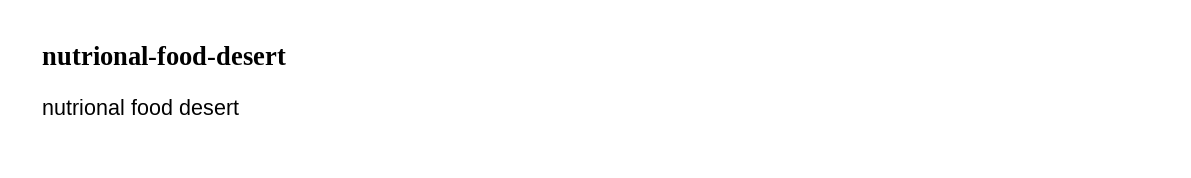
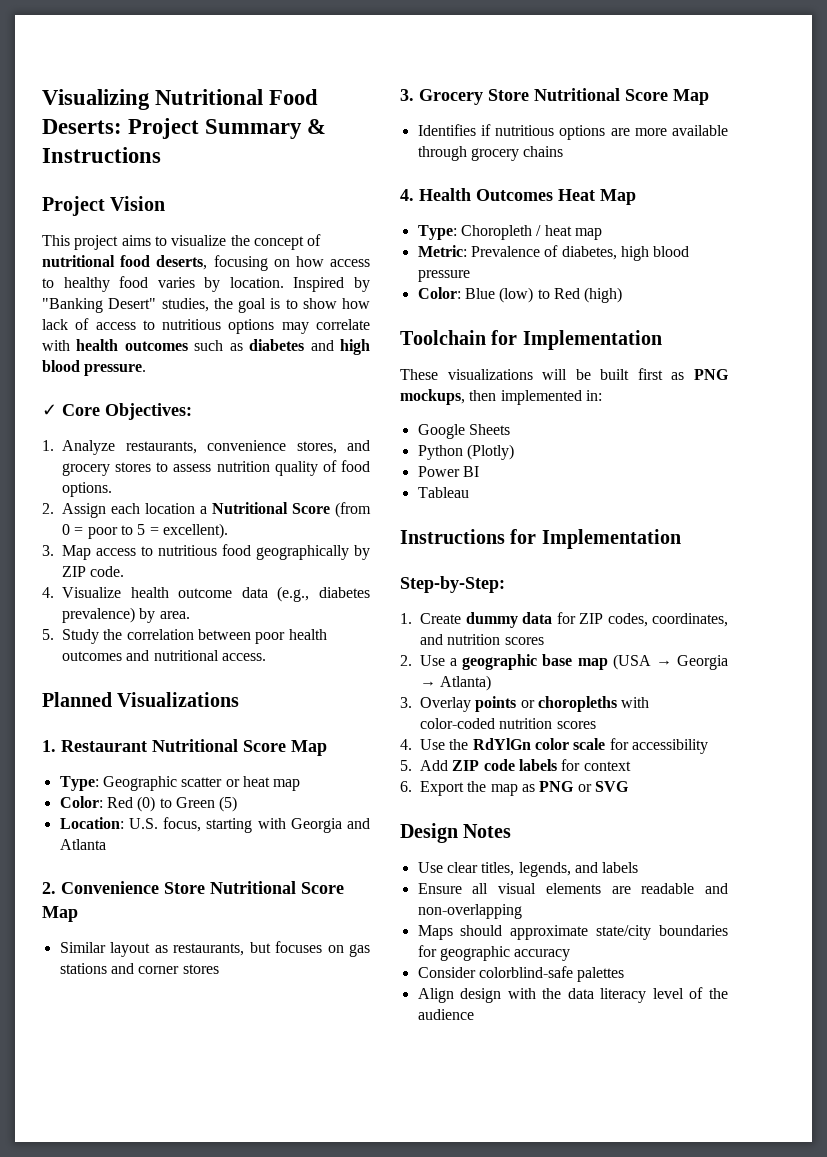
- nutrional-food-desert
- nutrional food desert
+ Visualizing Nutritional Food Deserts: Project Summary & Instructions
+ Project Vision
+ This project aims to visualize the concept of nutritional food deserts, focusing on how access to healthy food varies by location. Inspired by "Banking Desert" studies, the goal is to show how lack of access to nutritious options may correlate with health outcomes such as diabetes and high blood pressure.
+ ✓ Core Objectives:
+ 1. Analyze restaurants, convenience stores, and grocery stores to assess nutrition quality of food options.
+ 2. Assign each location a Nutritional Score (from 0 = poor to 5 = excellent).
+ 3. Map access to nutritious food geographically by ZIP code.
+ 4. Visualize health outcome data (e.g., diabetes prevalence) by area.
+ 5. Study the correlation between poor health outcomes and nutritional access.
+ Planned Visualizations
+ 1. Restaurant Nutritional Score Map
+ Type: Geographic scatter or heat map
+ Color: Red (0) to Green (5)
+ Location: U.S. focus, starting with Georgia and Atlanta
+ 2. Convenience Store Nutritional Score Map
+ Similar layout as restaurants, but focuses on gas stations and corner stores
+ 3. Grocery Store Nutritional Score Map
+ Identifies if nutritious options are more available through grocery chains
+ 4. Health Outcomes Heat Map
+ Type: Choropleth / heat map
+ Metric: Prevalence of diabetes, high blood pressure
+ Color: Blue (low) to Red (high)
+ Toolchain for Implementation
+ These visualizations will be built first as PNG mockups, then implemented in:
+ Google Sheets
+ Python (Plotly)
+ Power BI
+ Tableau
+ Instructions for Implementation
+ Step-by-Step:
+ 1. Create dummy data for ZIP codes, coordinates, and nutrition scores
+ 2. Use a geographic base map (USA → Georgia → Atlanta)
+ 3. Overlay points or choropleths with color-coded nutrition scores
+ 4. Use the RdYlGn color scale for accessibility
+ 5. Add ZIP code labels for context
+ 6. Export the map as PNG or SVG
+ Design Notes
+ Use clear titles, legends, and labels
+ Ensure all visual elements are readable and non-overlapping
+ Maps should approximate state/city boundaries for geographic accuracy
+ Consider colorblind-safe palettes
+ Align design with the data literacy level of the audience

